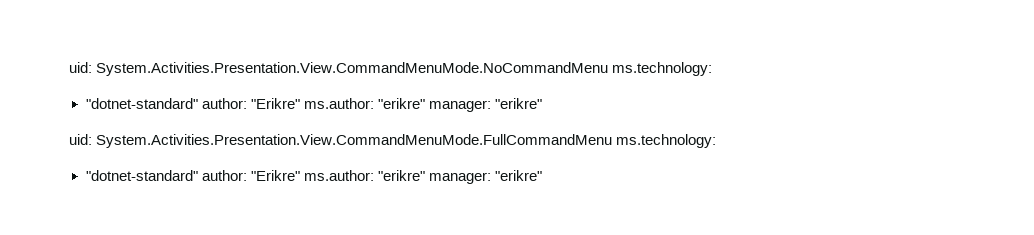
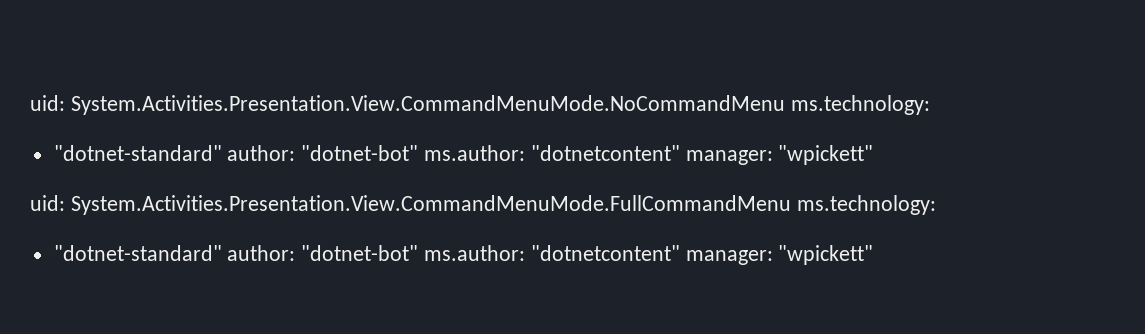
  uid: System.Activities.Presentation.View.CommandMenuMode.NoCommandMenu ms.technology:
- "dotnet-standard" author: "Erikre" ms.author: "erikre" manager: "erikre"
+ "dotnet-standard" author: "dotnet-bot" ms.author: "dotnetcontent" manager: "wpickett"
  uid: System.Activities.Presentation.View.CommandMenuMode.FullCommandMenu ms.technology:
- "dotnet-standard" author: "Erikre" ms.author: "erikre" manager: "erikre"
+ "dotnet-standard" author: "dotnet-bot" ms.author: "dotnetcontent" manager: "wpickett"

